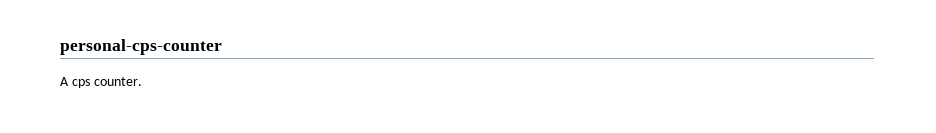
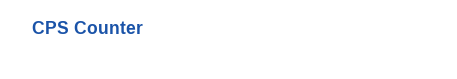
- personal-cps-counter
- A cps counter.
+ CPS Counter

